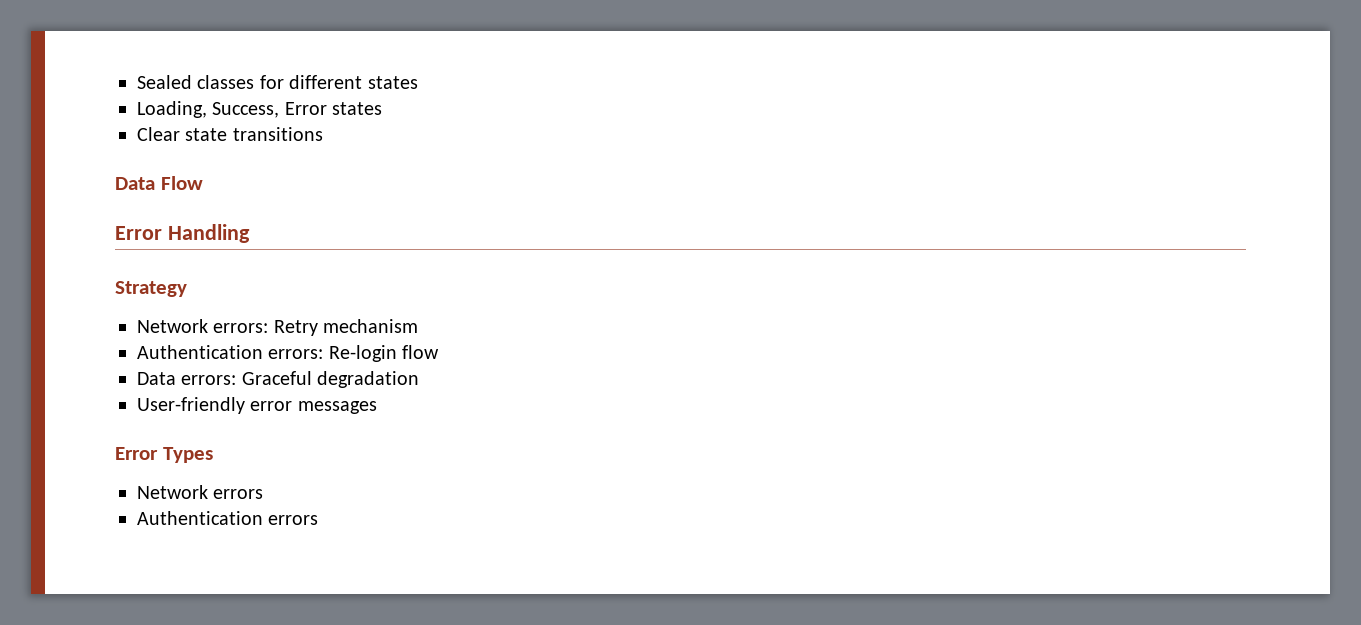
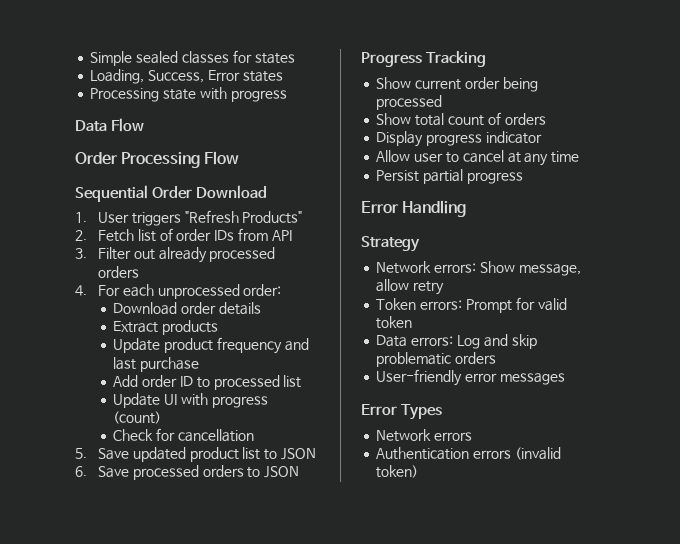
- Sealed classes for different states
+ Simple sealed classes for states
- Clear state transitions
+ Processing state with progress
  Data Flow
+ Order Processing Flow
+ Sequential Order Download
+ 1. User triggers "Refresh Products"
+ 2. Fetch list of order IDs from API
+ 3. Filter out already processed orders
+ 4. For each unprocessed order:
+ Download order details
+ Extract products
+ Update product frequency and last purchase
+ Add order ID to processed list
+ Update UI with progress (count)
+ Check for cancellation
+ 5. Save updated product list to JSON
+ 6. Save processed orders to JSON
+ Progress Tracking
+ Show current order being processed
+ Show total count of orders
+ Display progress indicator
+ Allow user to cancel at any time
+ Persist partial progress
- Network errors: Retry mechanism
- Authentication errors: Re-login flow
- Data errors: Graceful degradation
+ Network errors: Show message, allow retry
+ Token errors: Prompt for valid token
+ Data errors: Log and skip problematic orders
- Authentication errors
+ Authentication errors (invalid token)

